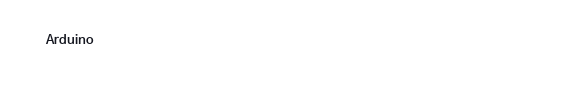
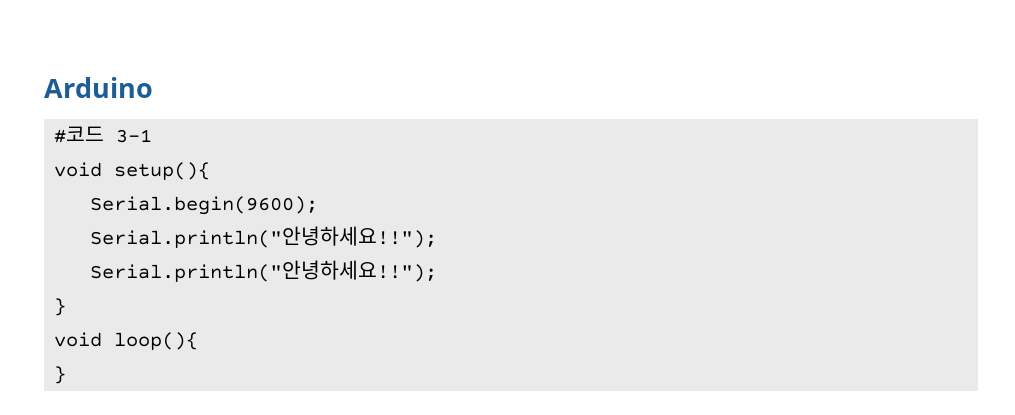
+ #코드 3-1
+ void setup(){
+ Serial.begin(9600);
+ Serial.println("안녕하세요!!");
+ Serial.println("안녕하세요!!");
+ }
+ void loop(){
+ }

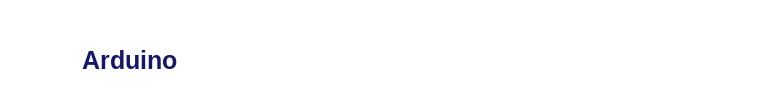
- #코드 3-1
- void setup(){
- Serial.begin(9600);
- Serial.println("안녕하세요!!");
- Serial.println("안녕하세요!!");
- }
- void loop(){
- }

